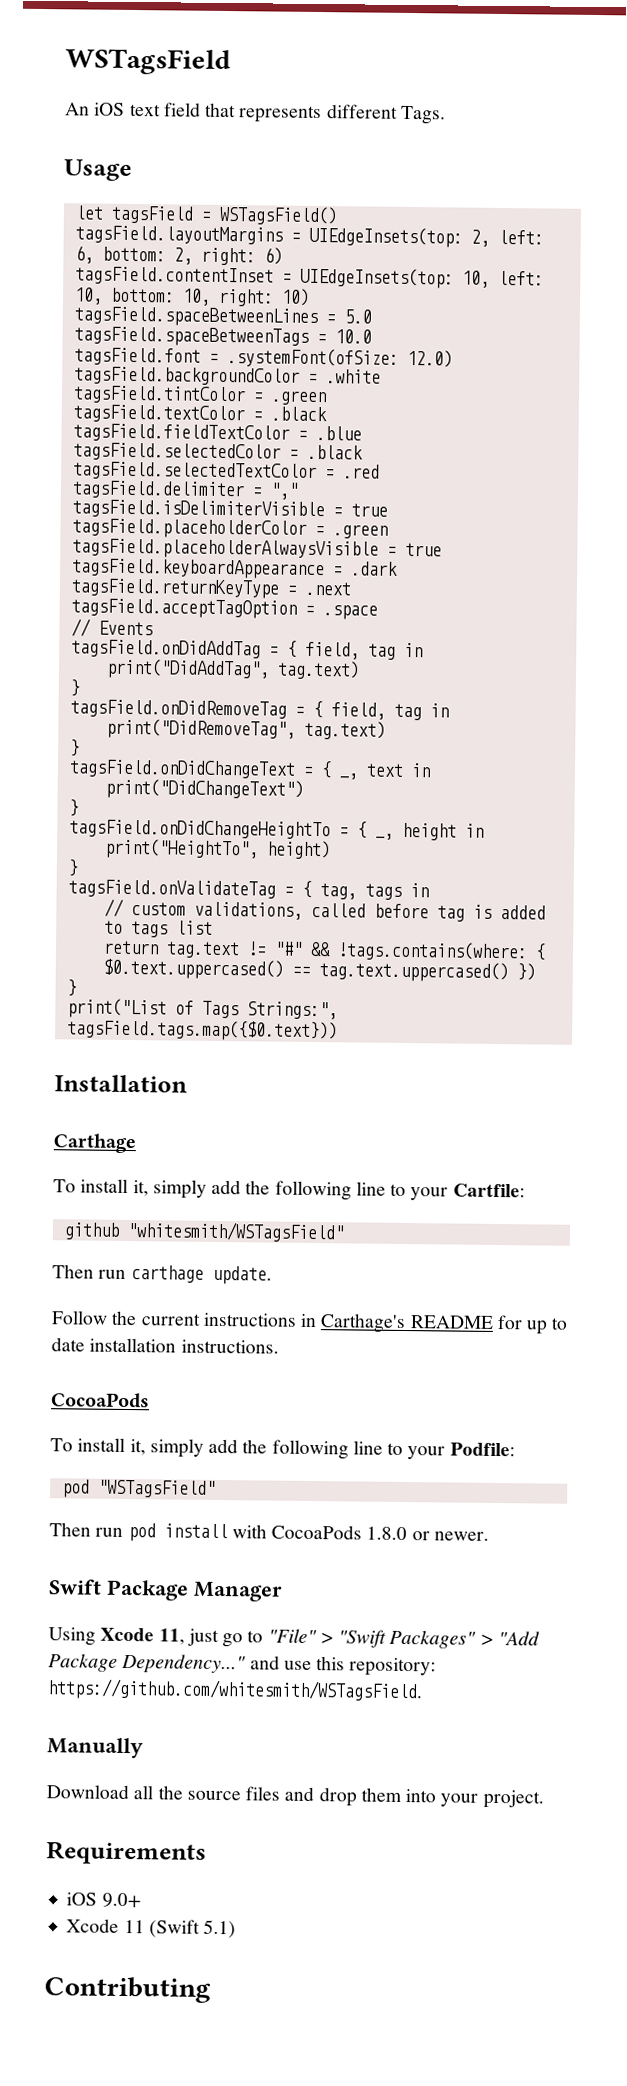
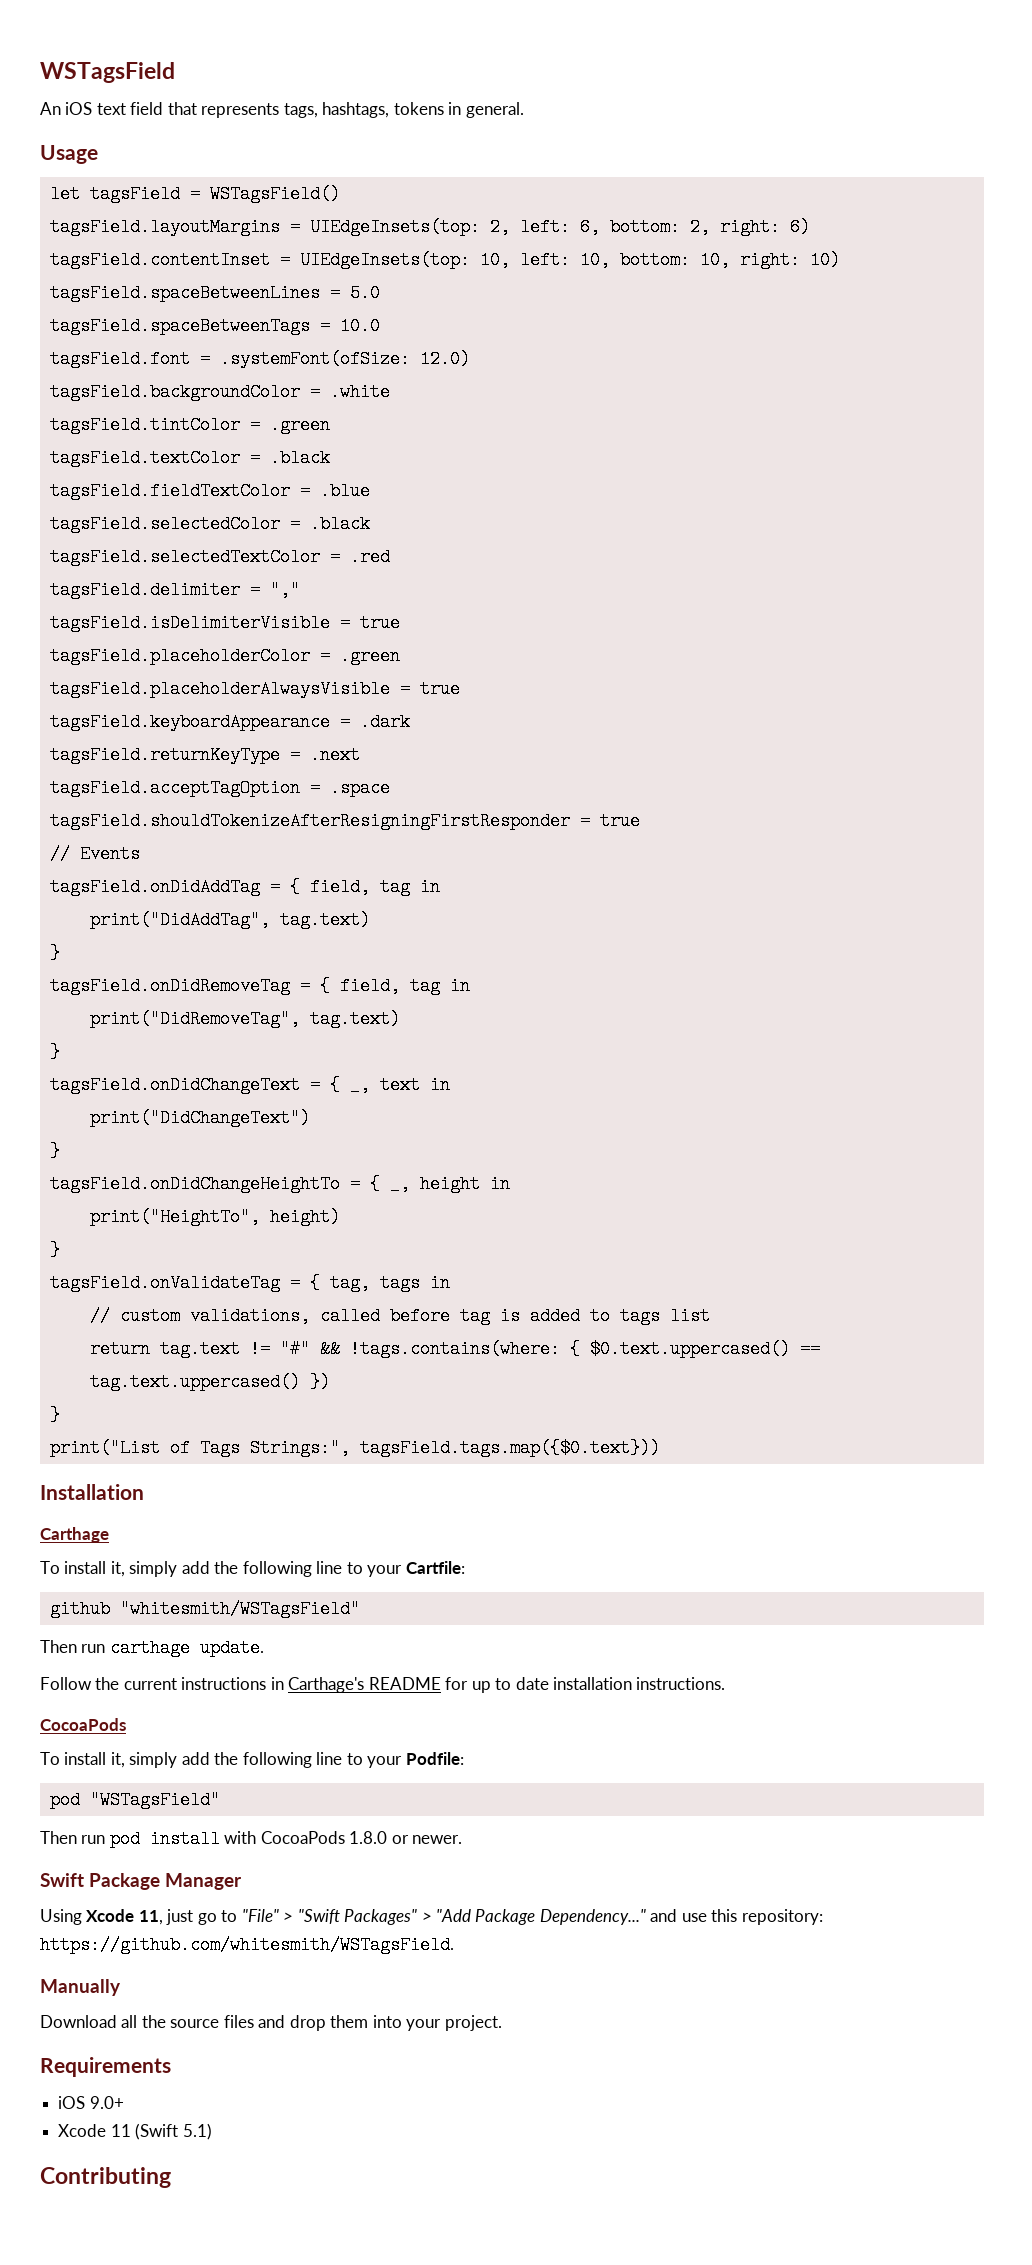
- An iOS text field that represents different Tags.
+ An iOS text field that represents tags, hashtags, tokens in general.
+ tagsField.shouldTokenizeAfterResigningFirstResponder = true

